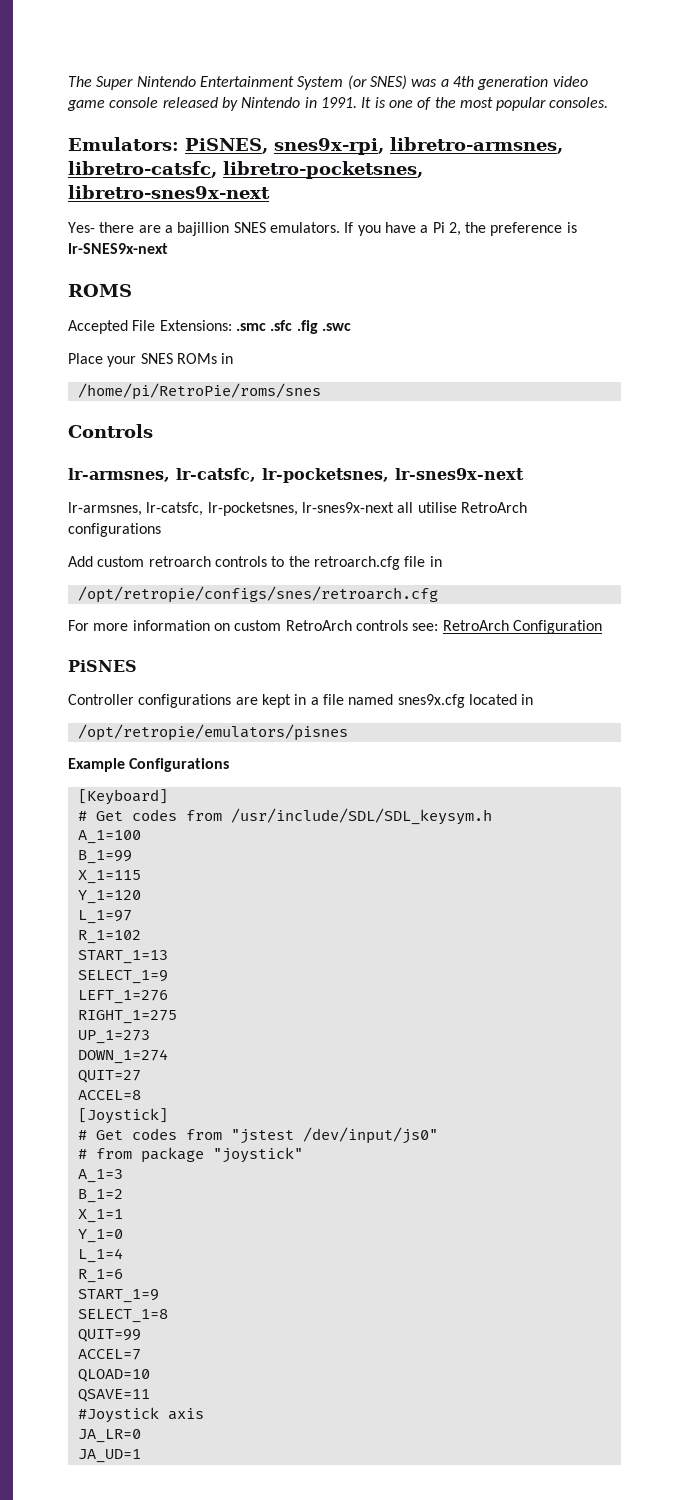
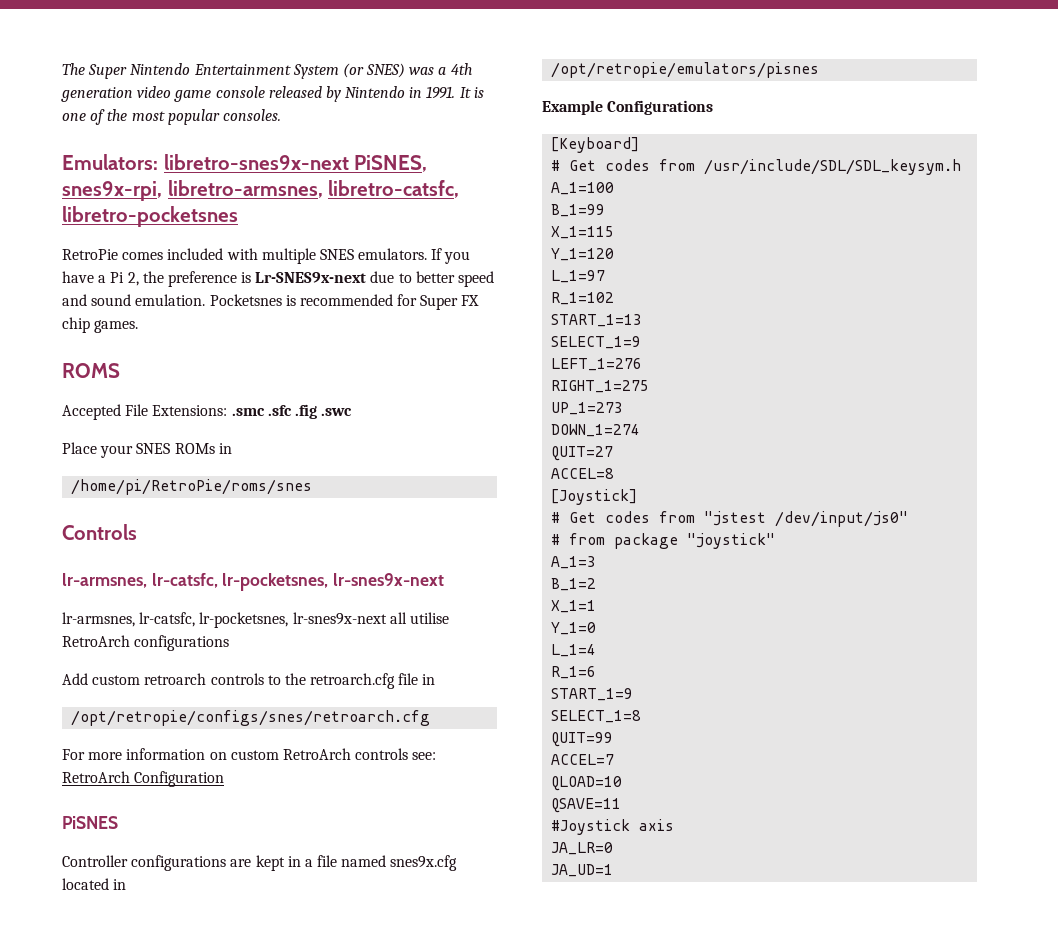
- Emulators: PiSNES, snes9x-rpi, libretro-armsnes, libretro-catsfc, libretro-pocketsnes, libretro-snes9x-next
- Yes- there are a bajillion SNES emulators.
+ Emulators: libretro-snes9x-next PiSNES, snes9x-rpi, libretro-armsnes, libretro-catsfc, libretro-pocketsnes
+ RetroPie comes included with multiple SNES emulators.
- If you have a Pi 2, the preference is lr-SNES9x-next
+ If you have a Pi 2, the preference is Lr-SNES9x-next due to better speed and sound emulation. Pocketsnes is recommended for Super FX chip games.

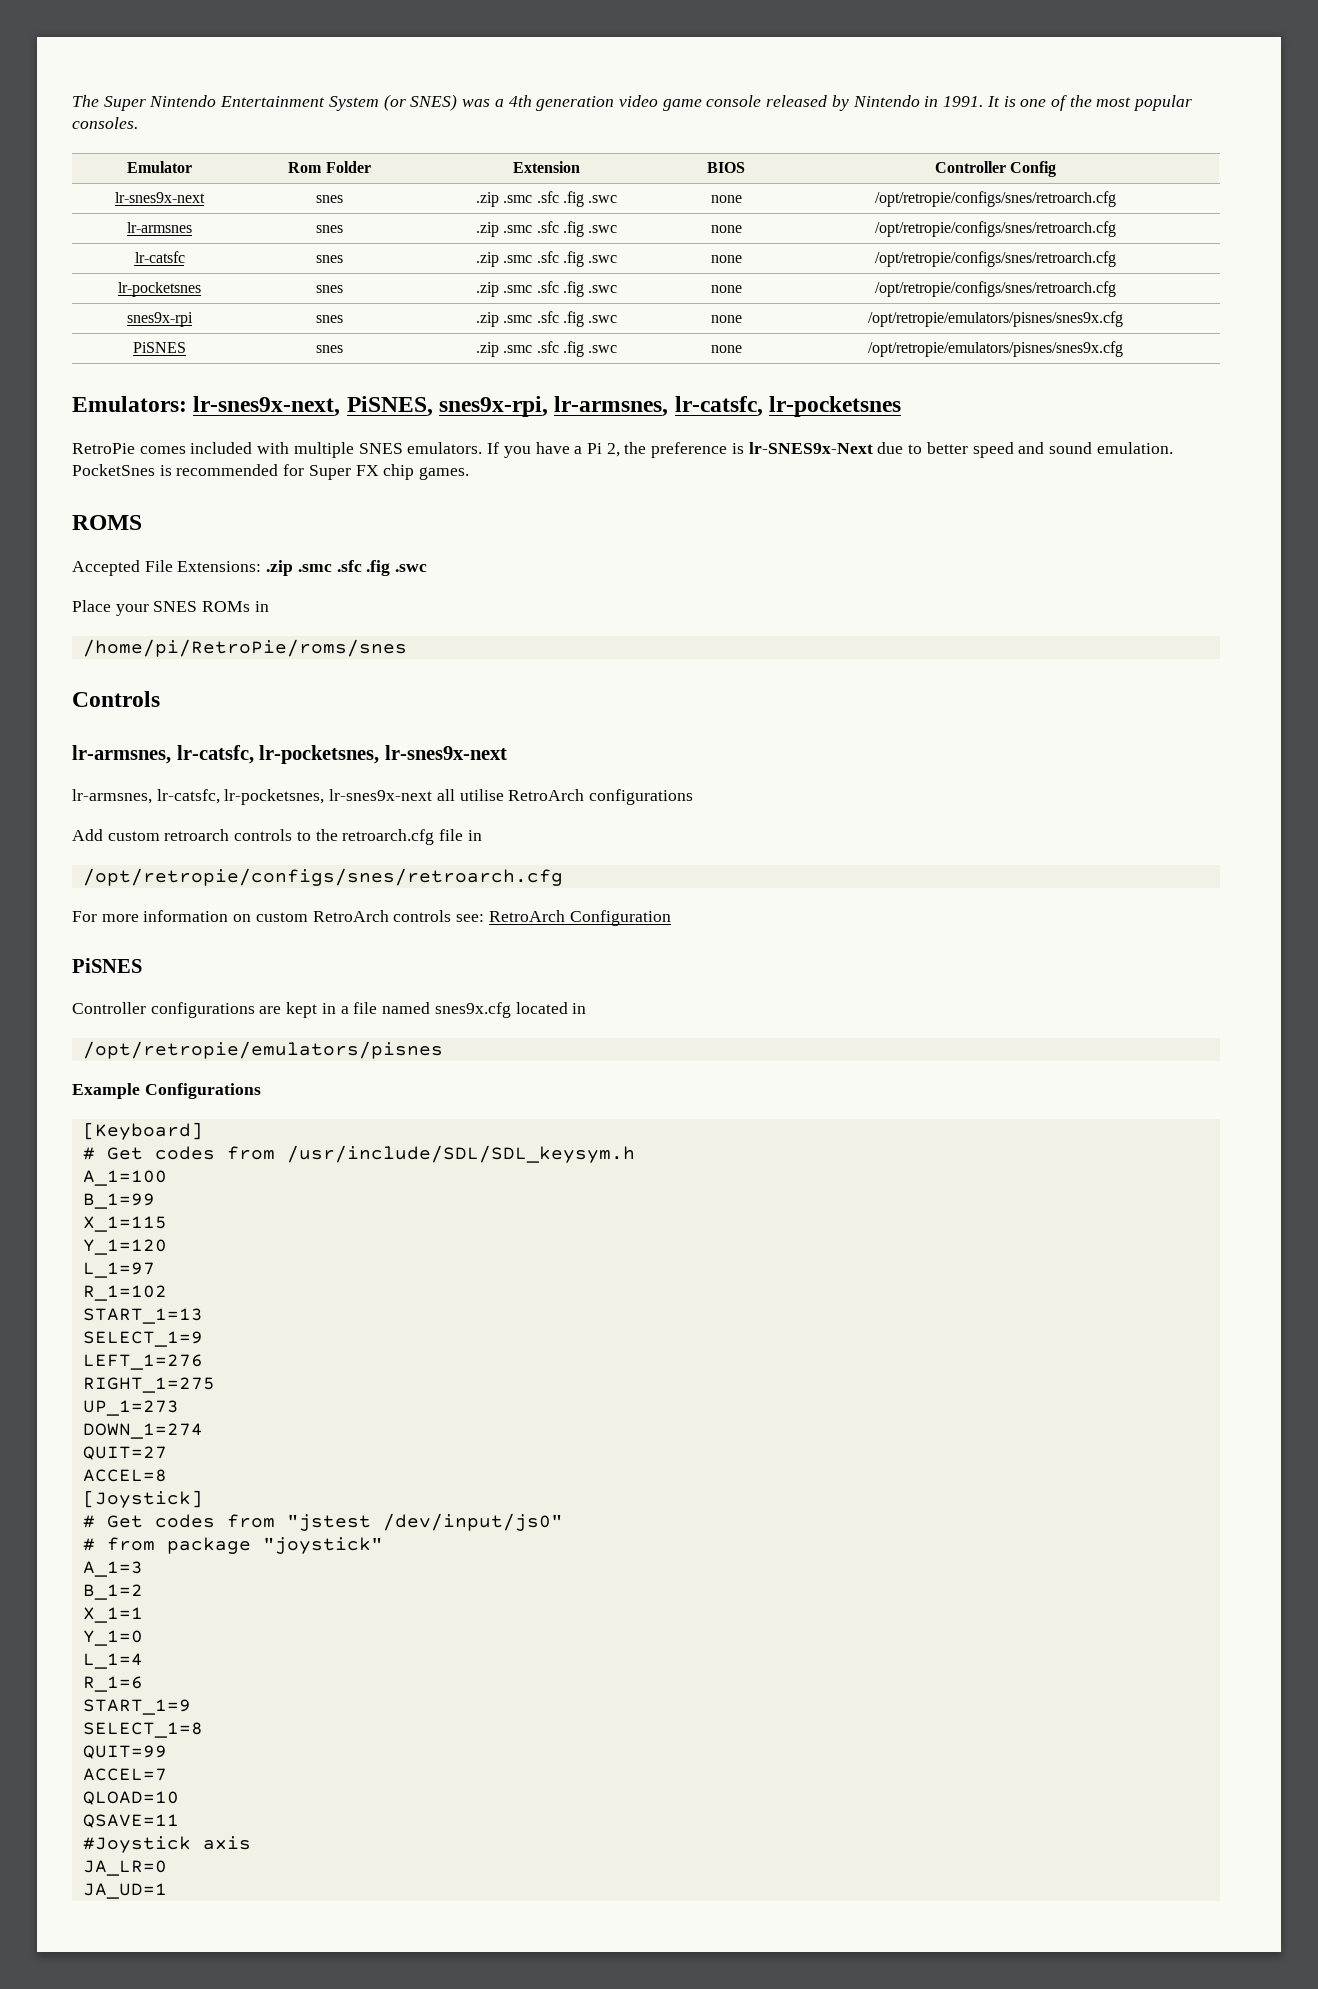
+ Emulator | Rom Folder | Extension | BIOS | Controller Config
+ lr-snes9x-next | snes | .zip .smc .sfc .fig .swc | none | /opt/retropie/configs/snes/retroarch.cfg
+ lr-armsnes | snes | .zip .smc .sfc .fig .swc | none | /opt/retropie/configs/snes/retroarch.cfg
+ lr-catsfc | snes | .zip .smc .sfc .fig .swc | none | /opt/retropie/configs/snes/retroarch.cfg
+ lr-pocketsnes | snes | .zip .smc .sfc .fig .swc | none | /opt/retropie/configs/snes/retroarch.cfg
+ snes9x-rpi | snes | .zip .smc .sfc .fig .swc | none | /opt/retropie/emulators/pisnes/snes9x.cfg
+ PiSNES | snes | .zip .smc .sfc .fig .swc | none | /opt/retropie/emulators/pisnes/snes9x.cfg
- Emulators: libretro-snes9x-next PiSNES, snes9x-rpi, libretro-armsnes, libretro-catsfc, libretro-pocketsnes
+ Emulators: lr-snes9x-next, PiSNES, snes9x-rpi, lr-armsnes, lr-catsfc, lr-pocketsnes
- If you have a Pi 2, the preference is Lr-SNES9x-next due to better speed and sound emulation.
+ If you have a Pi 2, the preference is lr-SNES9x-Next due to better speed and sound emulation.
- Pocketsnes is recommended for Super FX chip games.
+ PocketSnes is recommended for Super FX chip games.
- Accepted File Extensions: .smc .sfc .fig .swc
+ Accepted File Extensions: .zip .smc .sfc .fig .swc

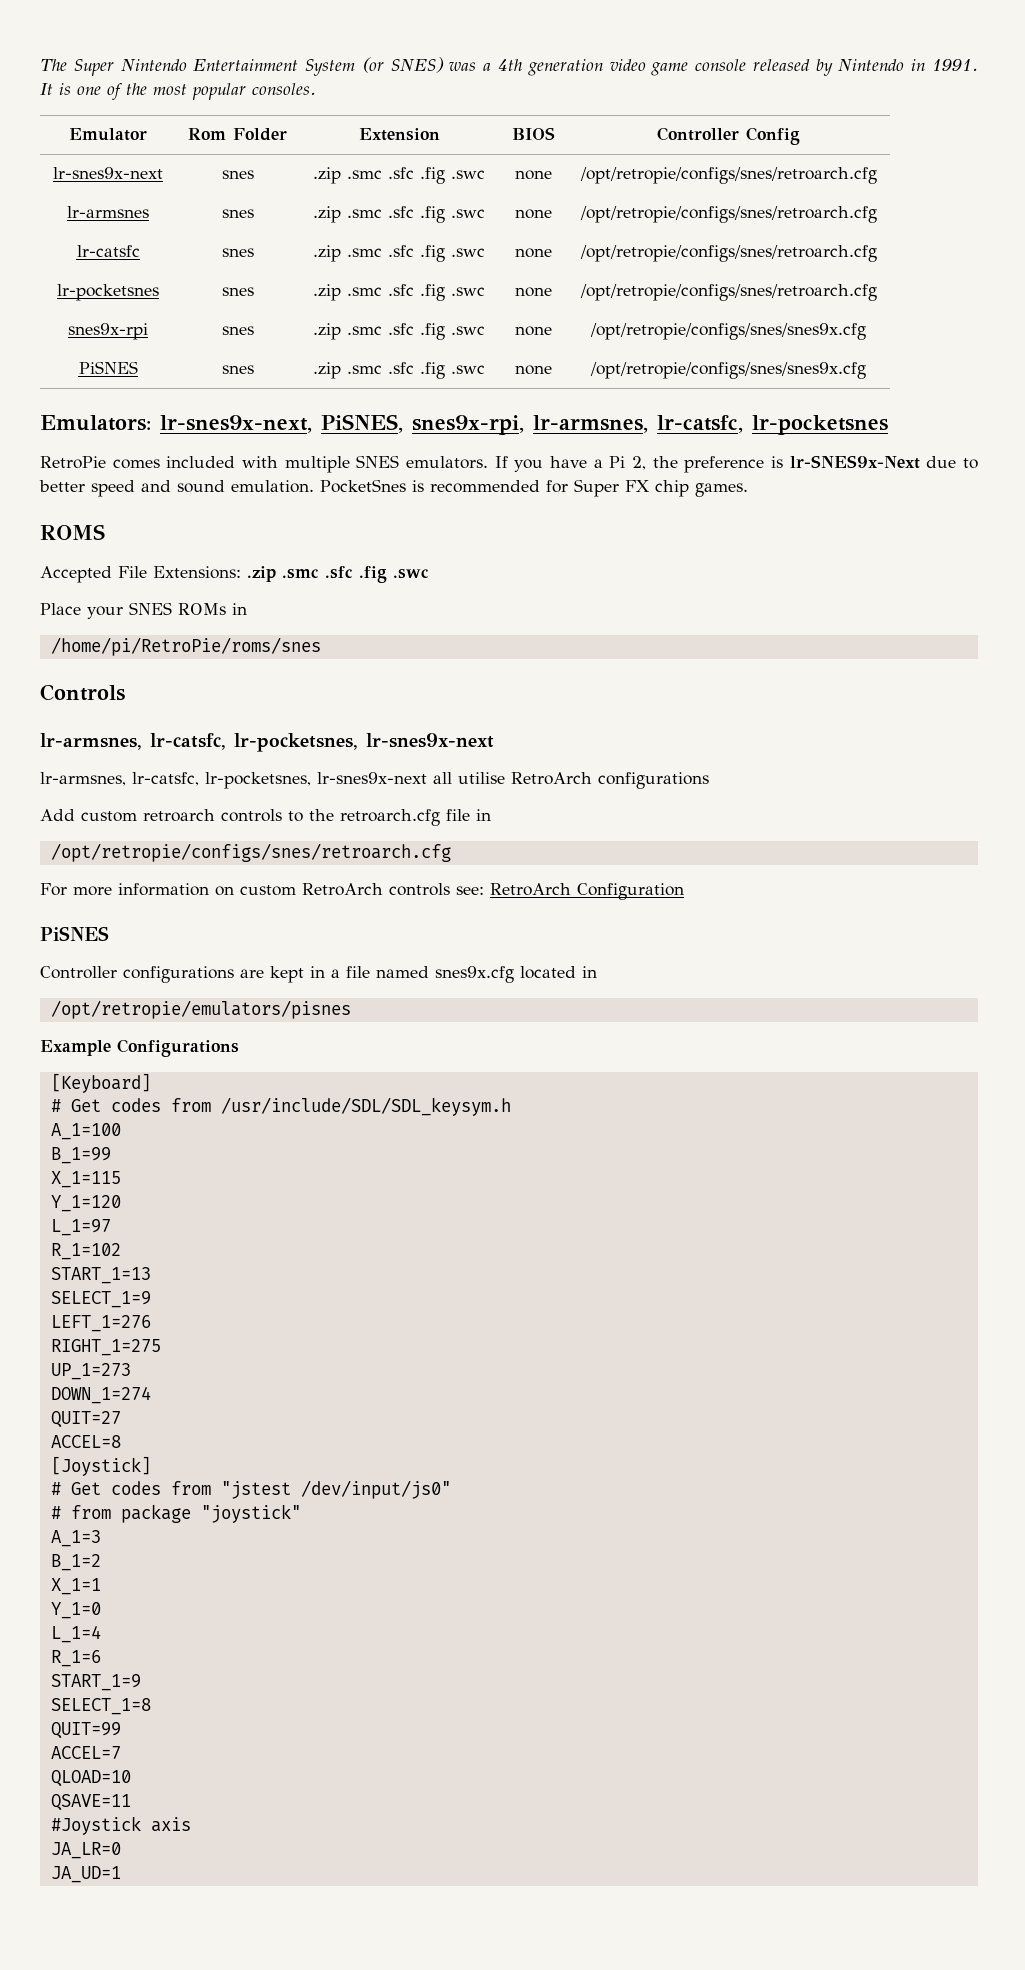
- snes9x-rpi | snes | .zip .smc .sfc .fig .swc | none | /opt/retropie/emulators/pisnes/snes9x.cfg
+ snes9x-rpi | snes | .zip .smc .sfc .fig .swc | none | /opt/retropie/configs/snes/snes9x.cfg
- PiSNES | snes | .zip .smc .sfc .fig .swc | none | /opt/retropie/emulators/pisnes/snes9x.cfg
+ PiSNES | snes | .zip .smc .sfc .fig .swc | none | /opt/retropie/configs/snes/snes9x.cfg

